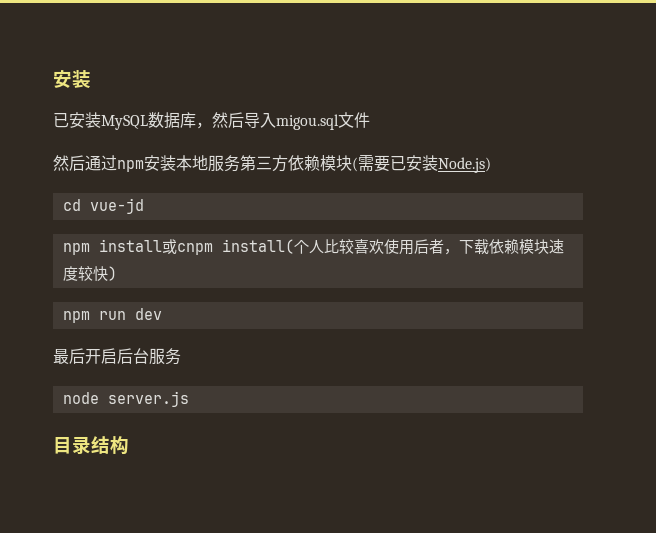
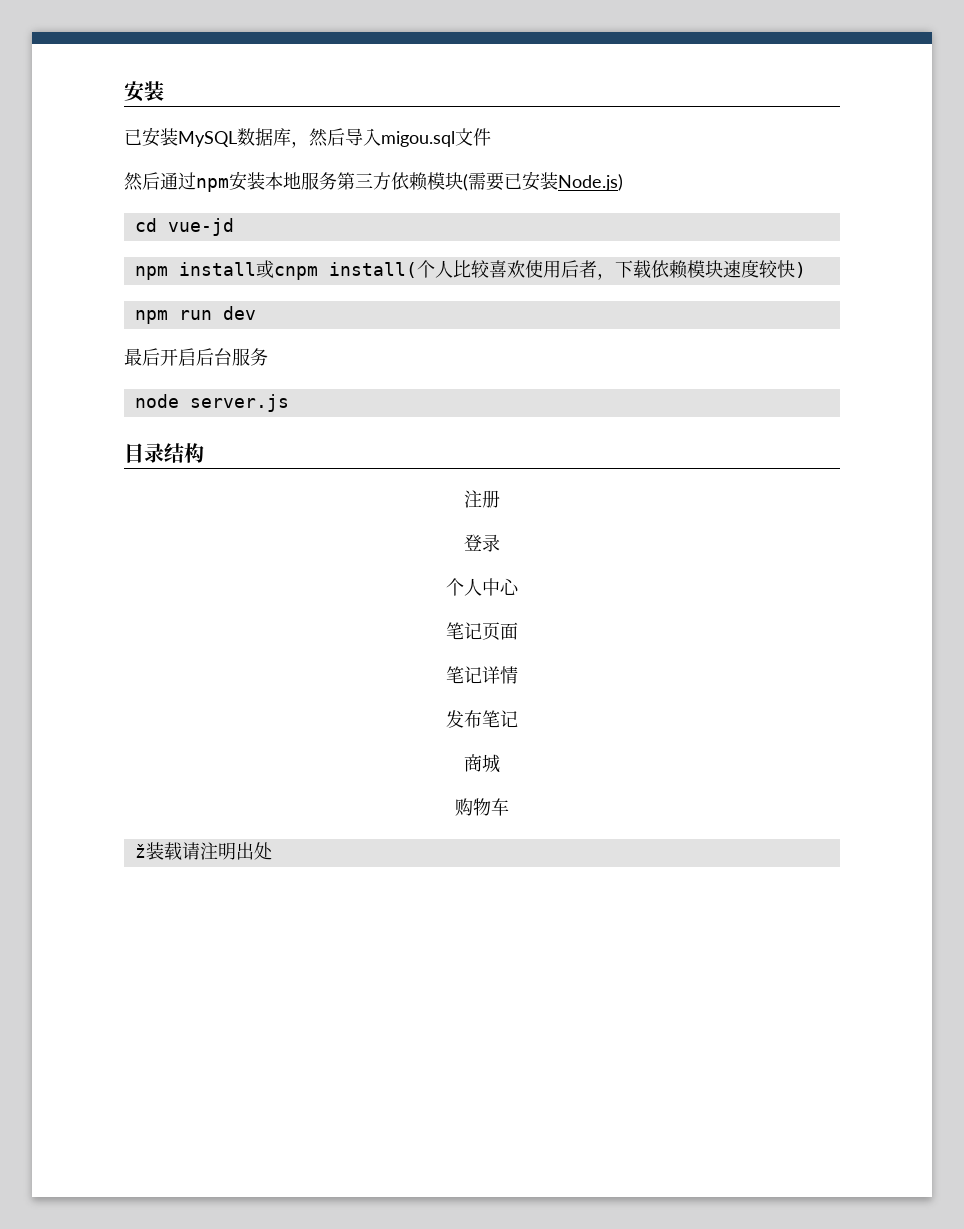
+ 注册
+ 登录
+ 个人中心
+ 笔记页面
+ 笔记详情
+ 发布笔记
+ 商城
+ 购物车
+ ž装载请注明出处

